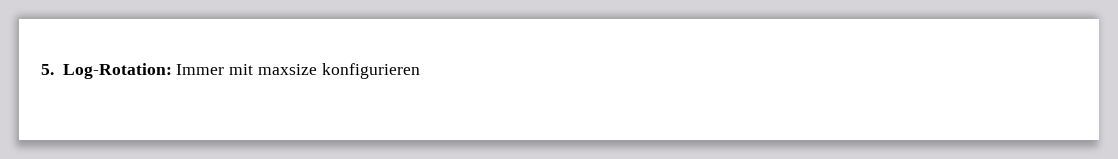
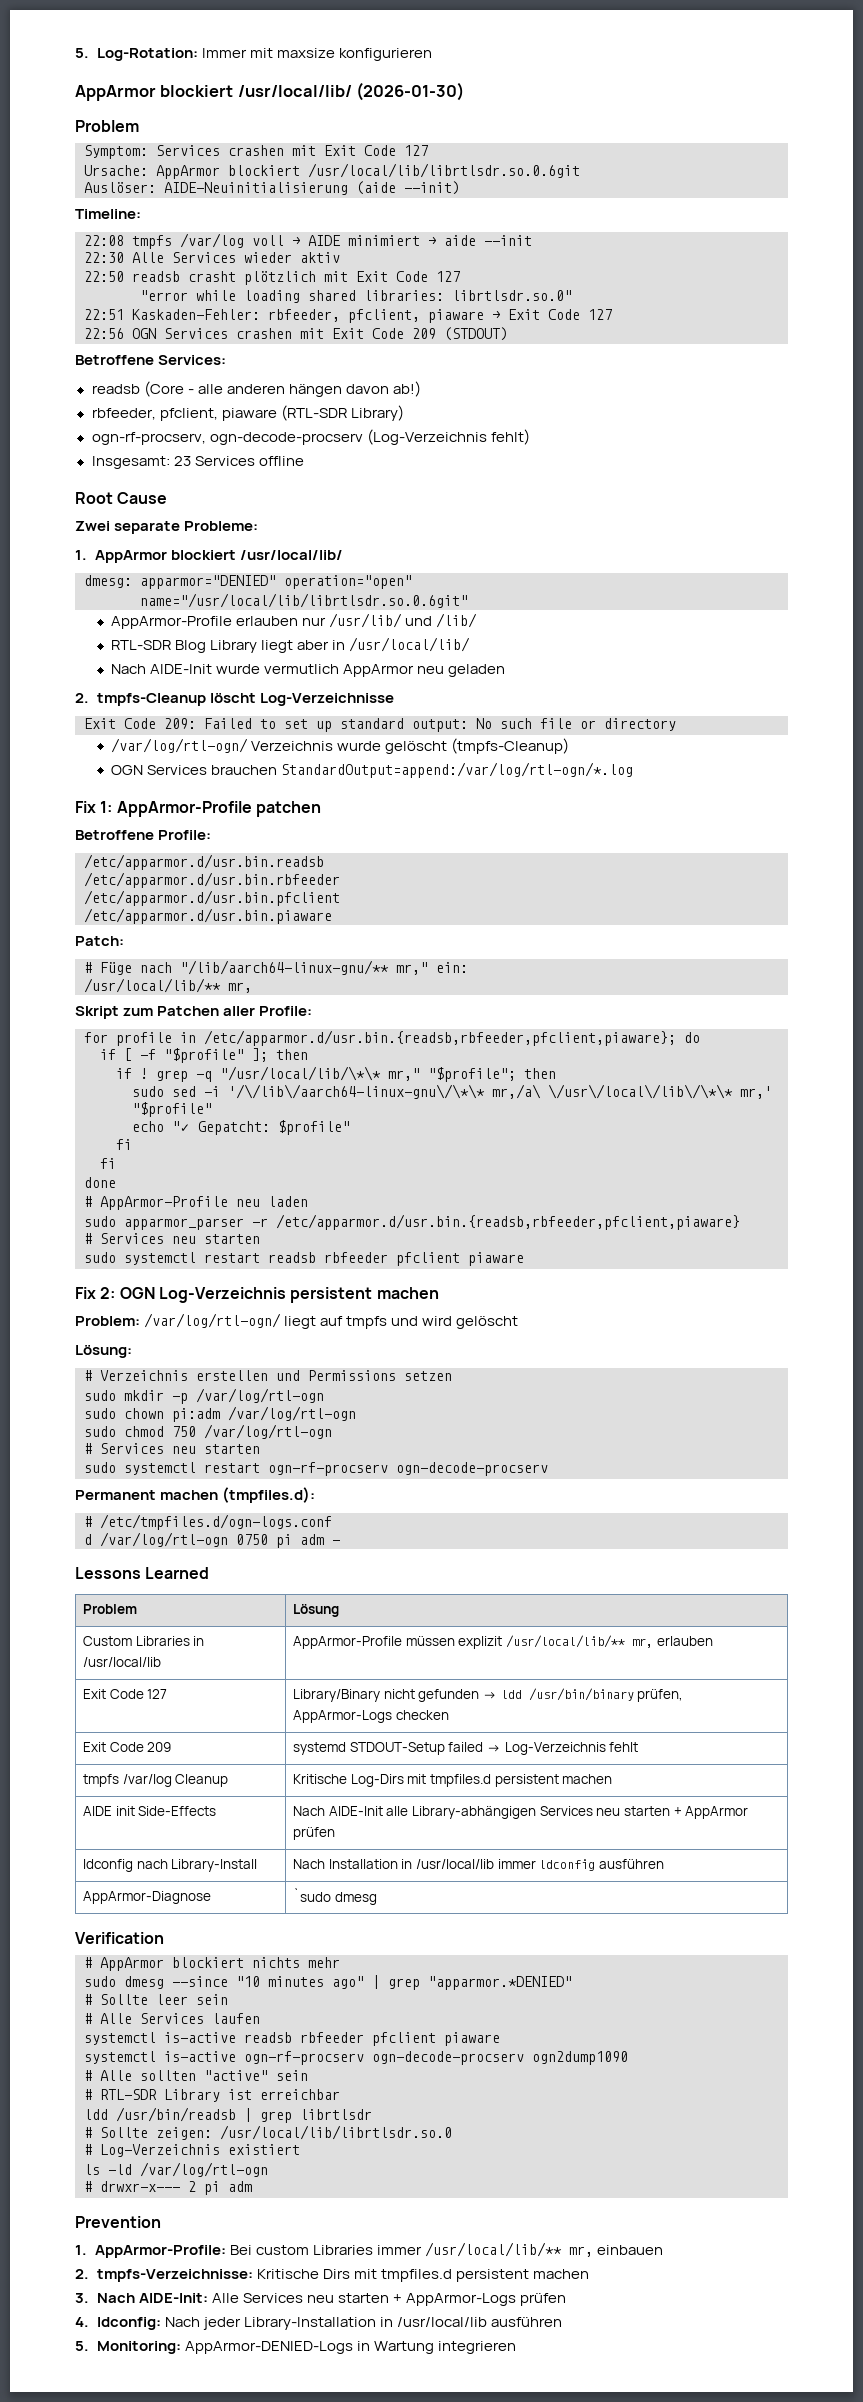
+ AppArmor blockiert /usr/local/lib/ (2026-01-30)
+ Problem
+ Symptom: Services crashen mit Exit Code 127
+ Ursache: AppArmor blockiert /usr/local/lib/librtlsdr.so.0.6git
+ Auslöser: AIDE-Neuinitialisierung (aide --init)
+ Timeline:
+ 22:08 tmpfs /var/log voll → AIDE minimiert → aide --init
+ 22:30 Alle Services wieder aktiv
+ 22:50 readsb crasht plötzlich mit Exit Code 127
+ "error while loading shared libraries: librtlsdr.so.0"
+ 22:51 Kaskaden-Fehler: rbfeeder, pfclient, piaware → Exit Code 127
+ 22:56 OGN Services crashen mit Exit Code 209 (STDOUT)
+ Betroffene Services:
+ readsb (Core - alle anderen hängen davon ab!)
+ rbfeeder, pfclient, piaware (RTL-SDR Library)
+ ogn-rf-procserv, ogn-decode-procserv (Log-Verzeichnis fehlt)
+ Insgesamt: 23 Services offline
+ Root Cause
+ Zwei separate Probleme:
+ 1. AppArmor blockiert /usr/local/lib/
+ dmesg: apparmor="DENIED" operation="open"
+ name="/usr/local/lib/librtlsdr.so.0.6git"
+ AppArmor-Profile erlauben nur /usr/lib/ und /lib/
+ RTL-SDR Blog Library liegt aber in /usr/local/lib/
+ Nach AIDE-Init wurde vermutlich AppArmor neu geladen
+ 2. tmpfs-Cleanup löscht Log-Verzeichnisse
+ Exit Code 209: Failed to set up standard output: No such file or directory
+ /var/log/rtl-ogn/ Verzeichnis wurde gelöscht (tmpfs-Cleanup)
+ OGN Services brauchen StandardOutput=append:/var/log/rtl-ogn/*.log
+ Fix 1: AppArmor-Profile patchen
+ Betroffene Profile:
+ /etc/apparmor.d/usr.bin.readsb
+ /etc/apparmor.d/usr.bin.rbfeeder
+ /etc/apparmor.d/usr.bin.pfclient
+ /etc/apparmor.d/usr.bin.piaware
+ Patch:
+ # Füge nach "/lib/aarch64-linux-gnu/** mr," ein:
+ /usr/local/lib/** mr,
+ Skript zum Patchen aller Profile:
+ for profile in /etc/apparmor.d/usr.bin.{readsb,rbfeeder,pfclient,piaware}; do
+ if [ -f "$profile" ]; then
+ if ! grep -q "/usr/local/lib/\*\* mr," "$profile"; then
+ sudo sed -i '/\/lib\/aarch64-linux-gnu\/\*\* mr,/a\ \/usr\/local\/lib\/\*\* mr,' "$profile"
+ echo "✓ Gepatcht: $profile"
+ fi
+ fi
+ done
+ # AppArmor-Profile neu laden
+ sudo apparmor_parser -r /etc/apparmor.d/usr.bin.{readsb,rbfeeder,pfclient,piaware}
+ # Services neu starten
+ sudo systemctl restart readsb rbfeeder pfclient piaware
+ Fix 2: OGN Log-Verzeichnis persistent machen
+ Problem: /var/log/rtl-ogn/ liegt auf tmpfs und wird gelöscht
+ Lösung:
+ # Verzeichnis erstellen und Permissions setzen
+ sudo mkdir -p /var/log/rtl-ogn
+ sudo chown pi:adm /var/log/rtl-ogn
+ sudo chmod 750 /var/log/rtl-ogn
+ # Services neu starten
+ sudo systemctl restart ogn-rf-procserv ogn-decode-procserv
+ Permanent machen (tmpfiles.d):
+ # /etc/tmpfiles.d/ogn-logs.conf
+ d /var/log/rtl-ogn 0750 pi adm -
+ Lessons Learned
+ Problem | Lösung
+ Custom Libraries in /usr/local/lib | AppArmor-Profile müssen explizit /usr/local/lib/** mr, erlauben
+ Exit Code 127 | Library/Binary nicht gefunden → ldd /usr/bin/binary prüfen, AppArmor-Logs checken
+ Exit Code 209 | systemd STDOUT-Setup failed → Log-Verzeichnis fehlt
+ tmpfs /var/log Cleanup | Kritische Log-Dirs mit tmpfiles.d persistent machen
+ AIDE init Side-Effects | Nach AIDE-Init alle Library-abhängigen Services neu starten + AppArmor prüfen
+ ldconfig nach Library-Install | Nach Installation in /usr/local/lib immer ldconfig ausführen
+ AppArmor-Diagnose | `sudo dmesg
+ Verification
+ # AppArmor blockiert nichts mehr
+ sudo dmesg --since "10 minutes ago" | grep "apparmor.*DENIED"
+ # Sollte leer sein
+ # Alle Services laufen
+ systemctl is-active readsb rbfeeder pfclient piaware
+ systemctl is-active ogn-rf-procserv ogn-decode-procserv ogn2dump1090
+ # Alle sollten "active" sein
+ # RTL-SDR Library ist erreichbar
+ ldd /usr/bin/readsb | grep librtlsdr
+ # Sollte zeigen: /usr/local/lib/librtlsdr.so.0
+ # Log-Verzeichnis existiert
+ ls -ld /var/log/rtl-ogn
+ # drwxr-x--- 2 pi adm
+ Prevention
+ 1. AppArmor-Profile: Bei custom Libraries immer /usr/local/lib/** mr, einbauen
+ 2. tmpfs-Verzeichnisse: Kritische Dirs mit tmpfiles.d persistent machen
+ 3. Nach AIDE-Init: Alle Services neu starten + AppArmor-Logs prüfen
+ 4. ldconfig: Nach jeder Library-Installation in /usr/local/lib ausführen
+ 5. Monitoring: AppArmor-DENIED-Logs in Wartung integrieren

